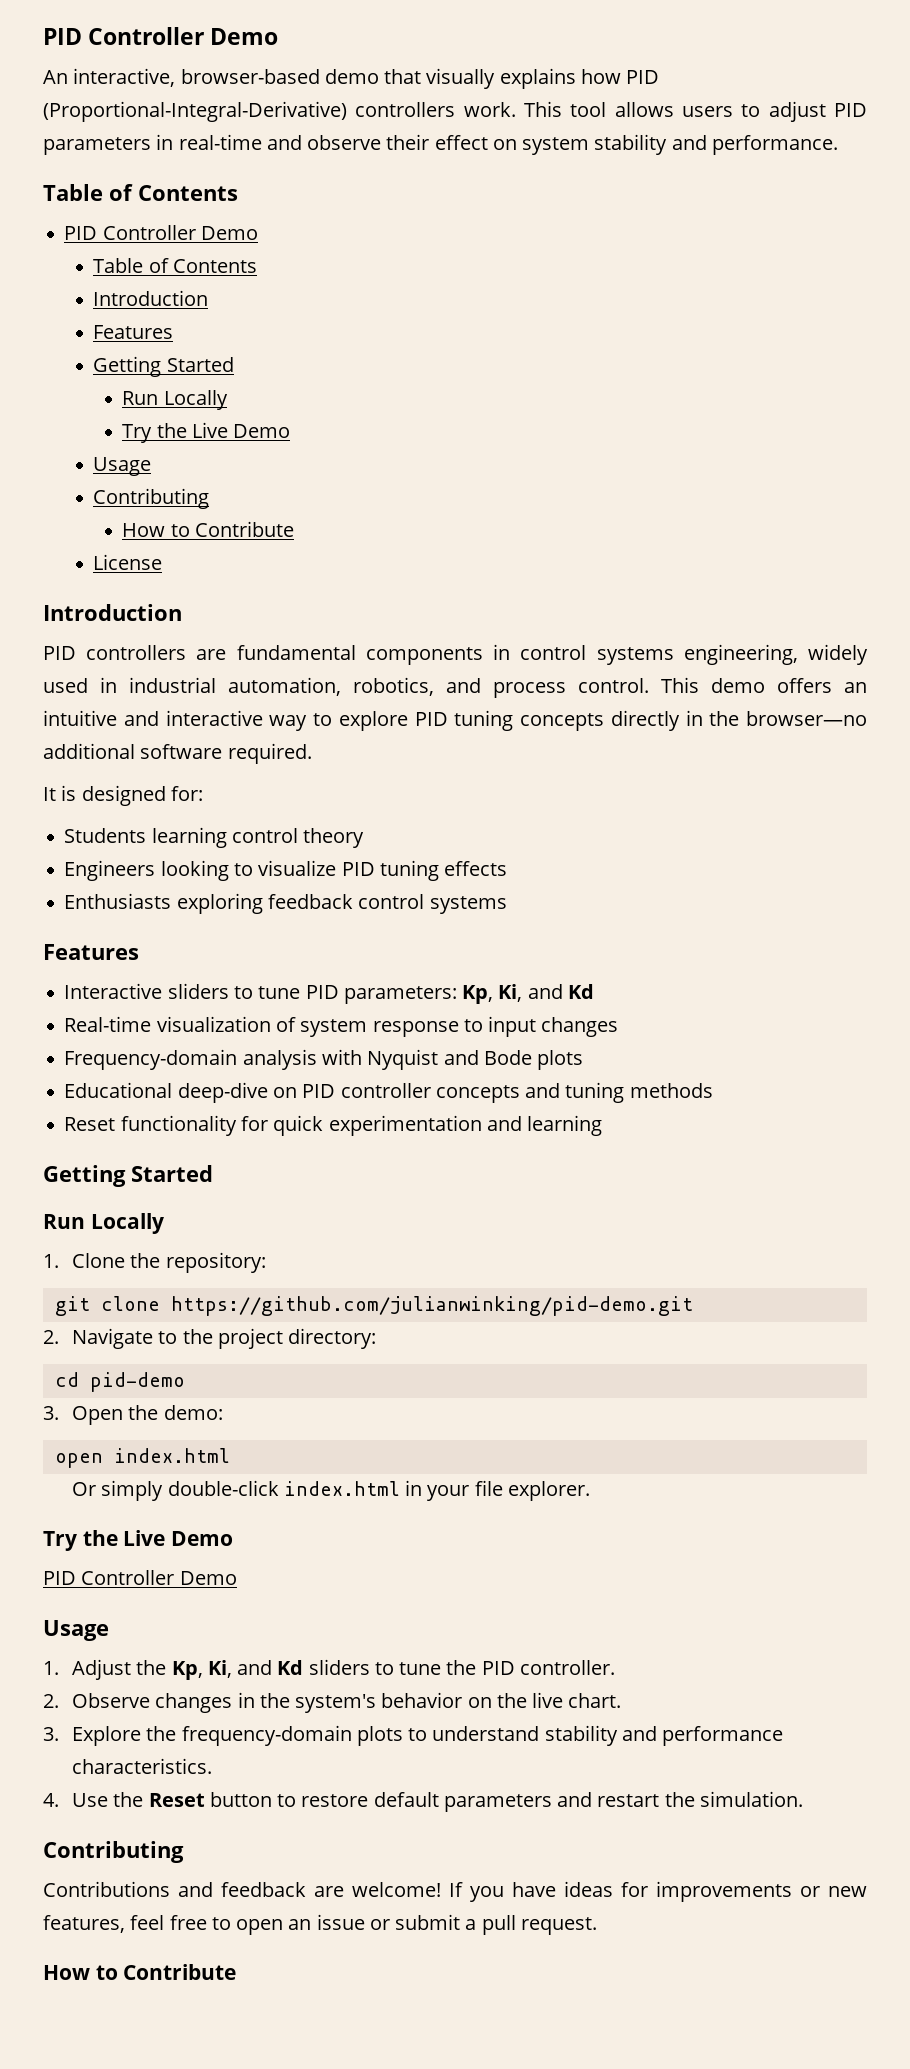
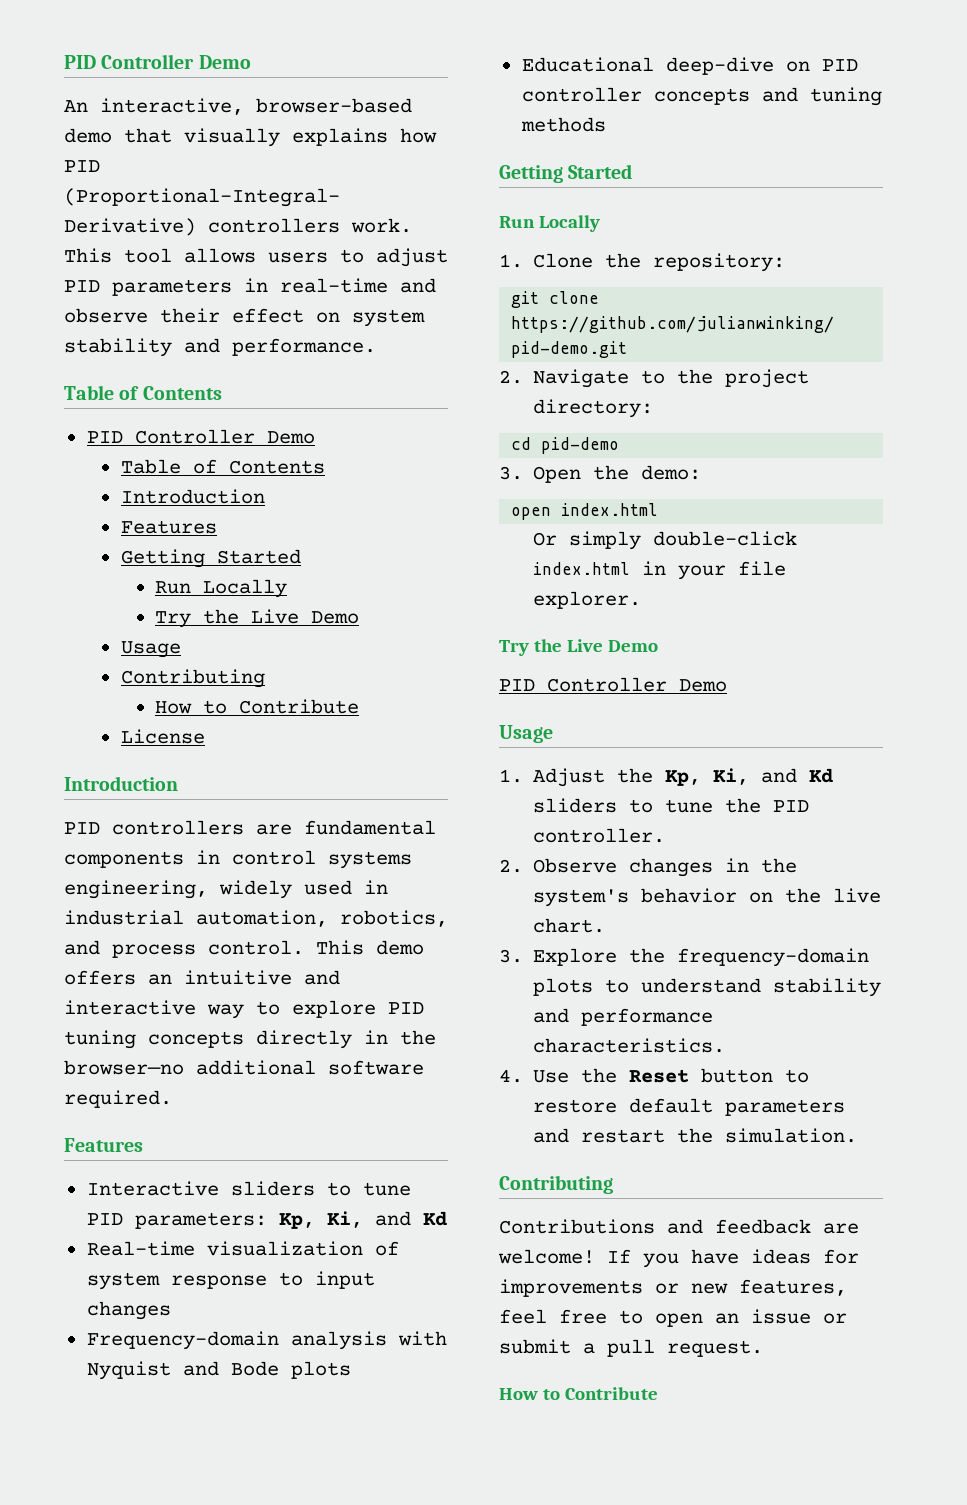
- It is designed for:
- Students learning control theory
- Engineers looking to visualize PID tuning effects
- Enthusiasts exploring feedback control systems
- Reset functionality for quick experimentation and learning

